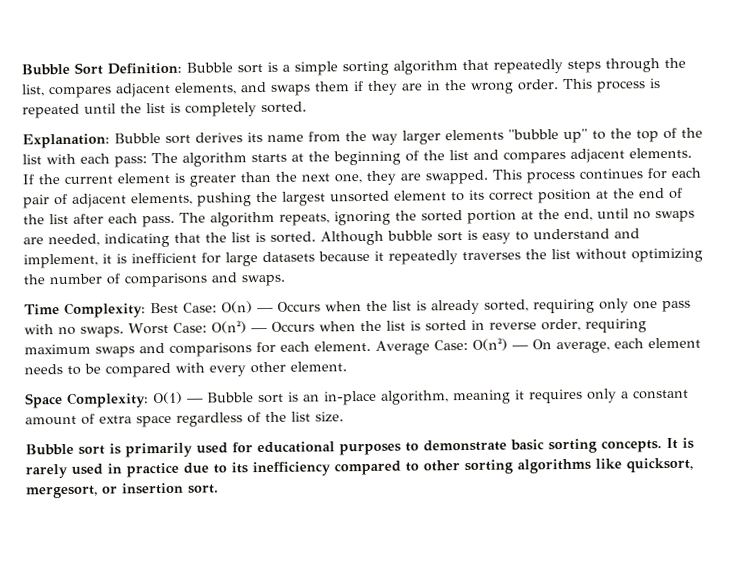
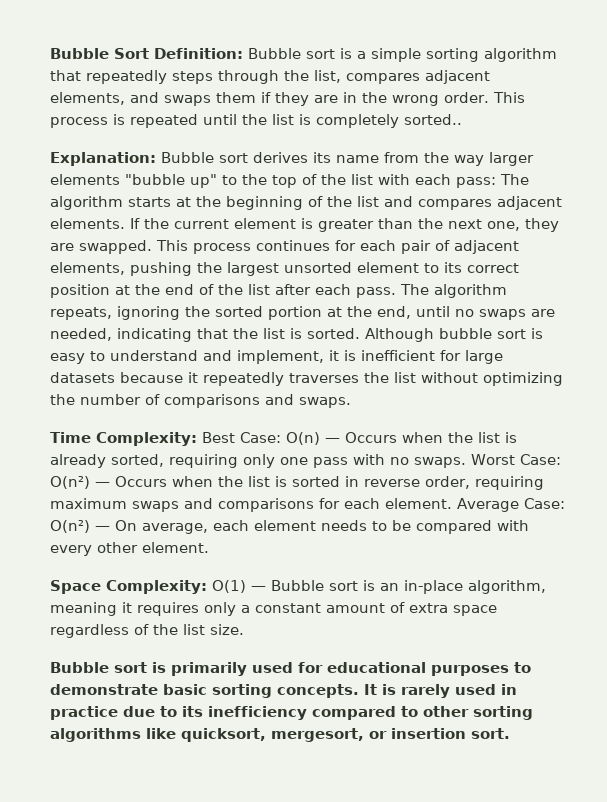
- This process is repeated until the list is completely sorted.
+ This process is repeated until the list is completely sorted..

